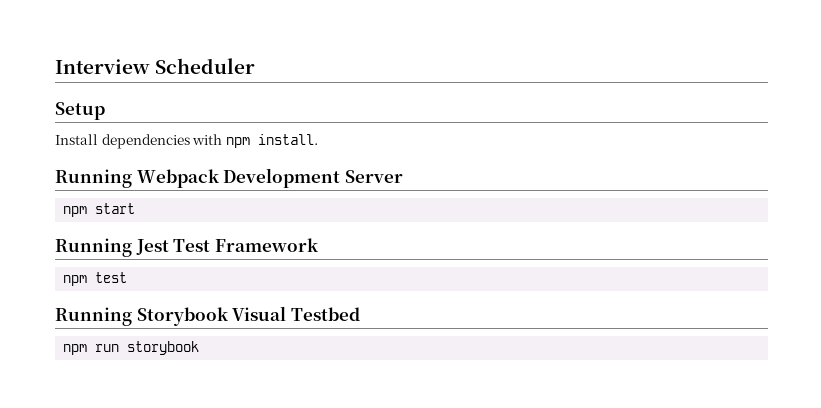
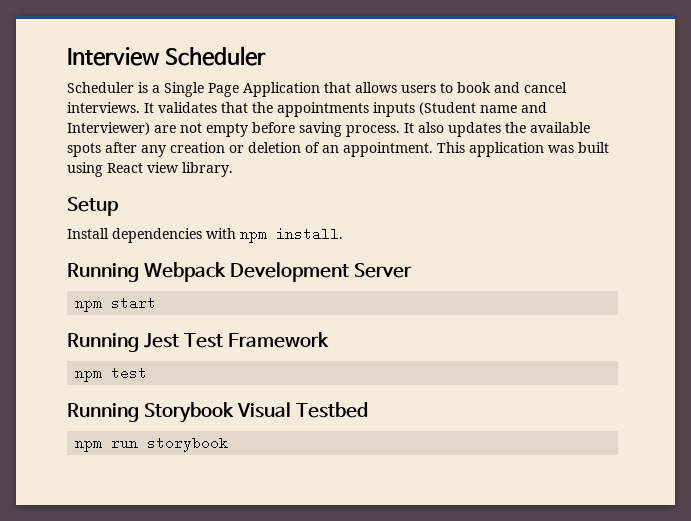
+ Scheduler is a Single Page Application that allows users to book and cancel interviews. It validates that the appointments inputs (Student name and Interviewer) are not empty before saving process. It also updates the available spots after any creation or deletion of an appointment. This application was built using React view library.

